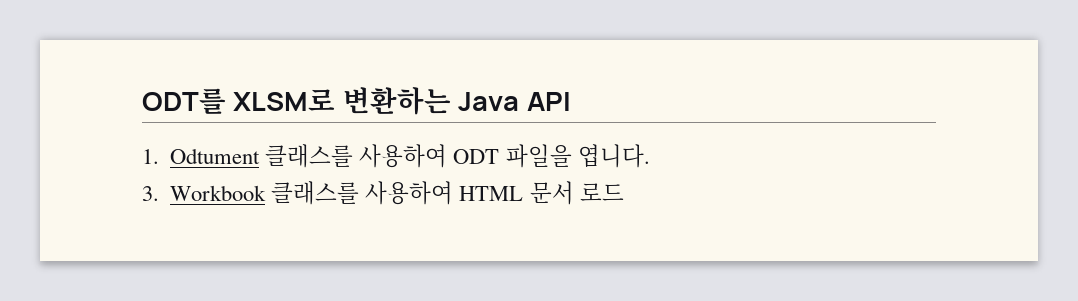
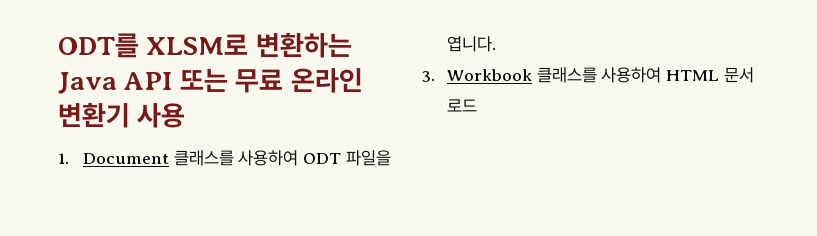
- ODT를 XLSM로 변환하는 Java API
+ ODT를 XLSM로 변환하는 Java API 또는 무료 온라인 변환기 사용
- 1. Odtument 클래스를 사용하여 ODT 파일을 엽니다.
+ 1. Document 클래스를 사용하여 ODT 파일을 엽니다.

